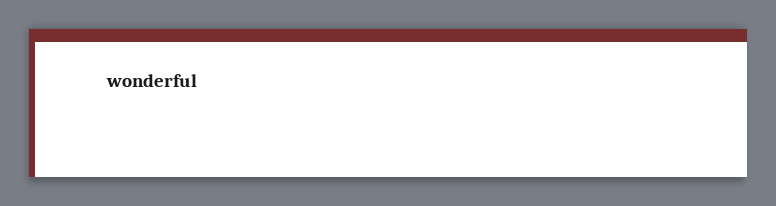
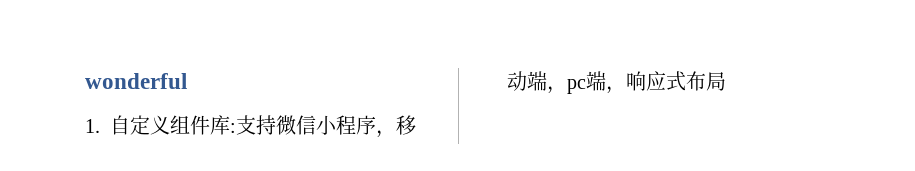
+ 1.自定义组件库:支持微信小程序，移动端，pc端，响应式布局

